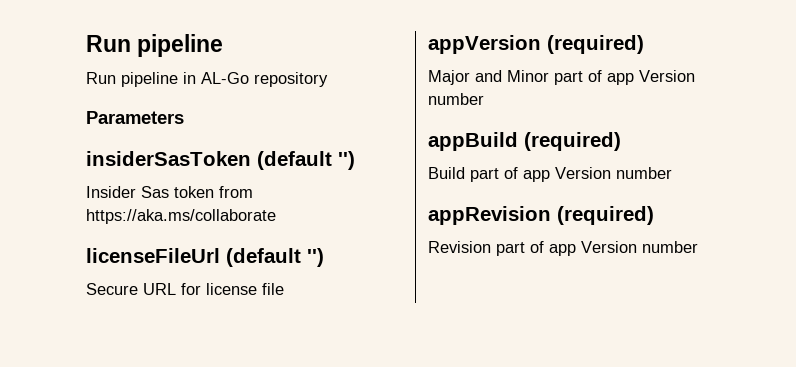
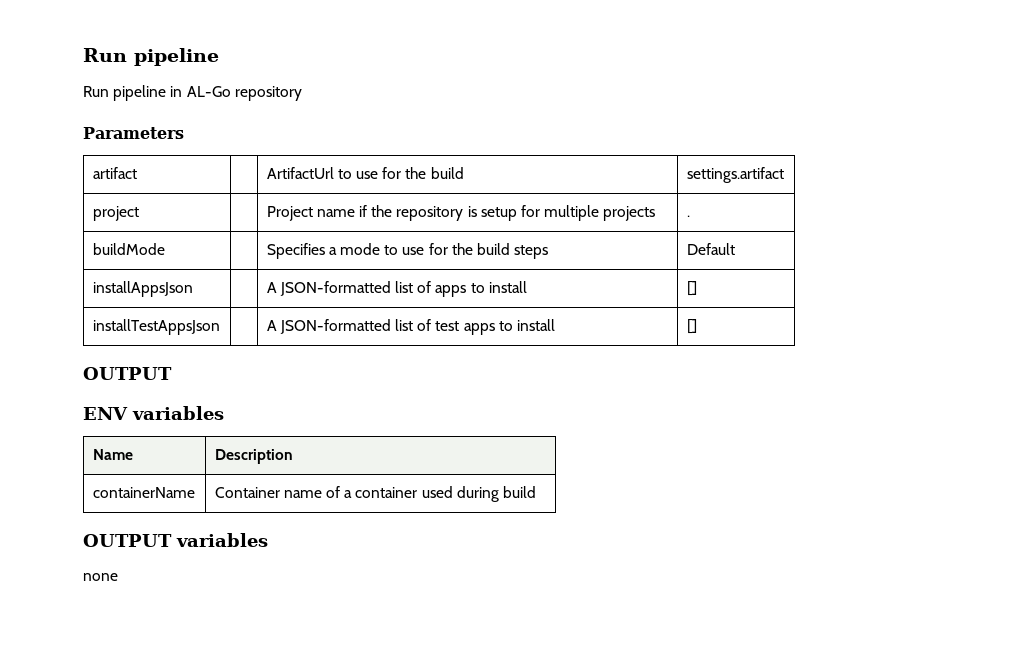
- insiderSasToken (default '')
- Insider Sas token from https://aka.ms/collaborate
- licenseFileUrl (default '')
- Secure URL for license file
- appVersion (required)
- Major and Minor part of app Version number
- appBuild (required)
- Build part of app Version number
- appRevision (required)
- Revision part of app Version number
+ artifact | | ArtifactUrl to use for the build | settings.artifact
+ project | | Project name if the repository is setup for multiple projects | .
+ buildMode | | Specifies a mode to use for the build steps | Default
+ installAppsJson | | A JSON-formatted list of apps to install | []
+ installTestAppsJson | | A JSON-formatted list of test apps to install | []
+ OUTPUT
+ ENV variables
+ Name | Description
+ containerName | Container name of a container used during build
+ OUTPUT variables
+ none

